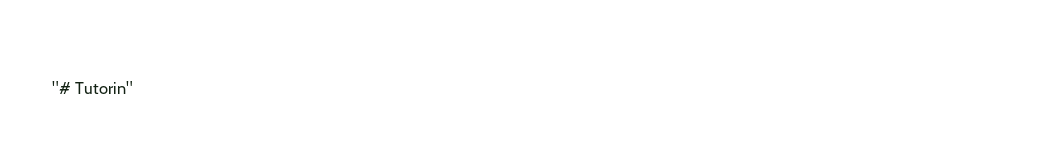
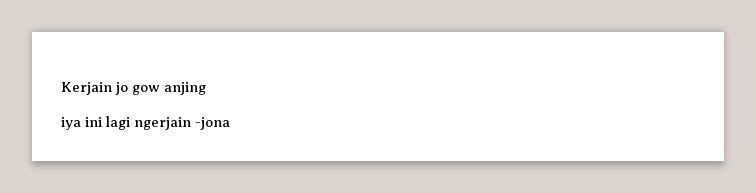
- "# Tutorin"
+ Kerjain jo gow anjing
+ iya ini lagi ngerjain -jona

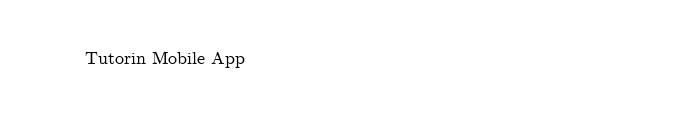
- Kerjain jo gow anjing
- iya ini lagi ngerjain -jona
+ Tutorin Mobile App

